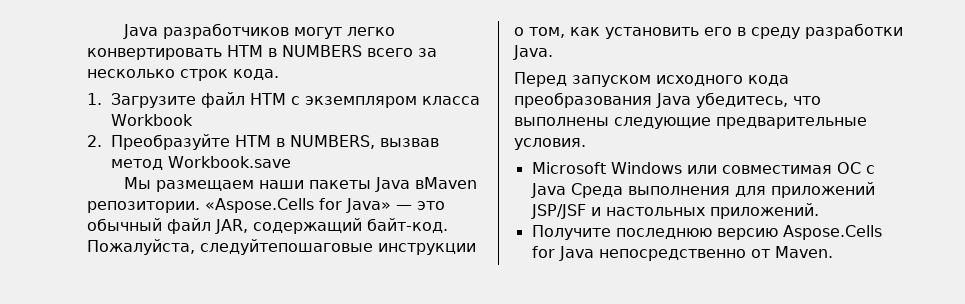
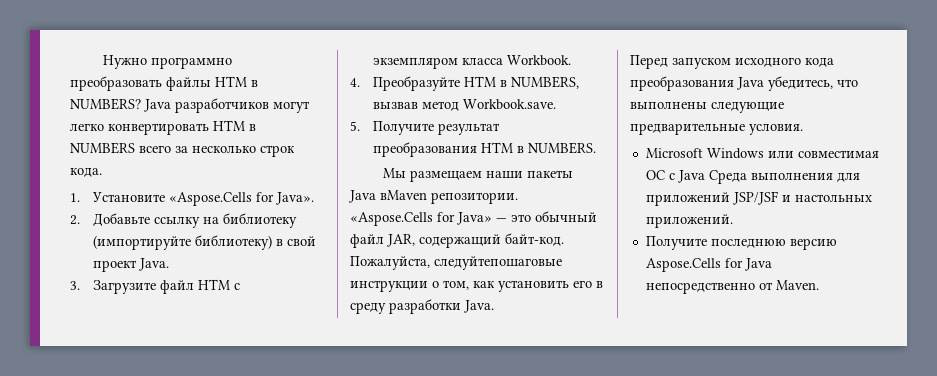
+ Нужно программно преобразовать файлы HTM в NUMBERS?
- 1. Загрузите файл HTM с экземпляром класса Workbook
- 2. Преобразуйте HTM в NUMBERS, вызвав метод Workbook.save
+ 1. Установите «Aspose.Cells for Java».
+ 2. Добавьте ссылку на библиотеку (импортируйте библиотеку) в свой проект Java.
+ 3. Загрузите файл HTM с экземпляром класса Workbook.
+ 4. Преобразуйте HTM в NUMBERS, вызвав метод Workbook.save.
+ 5. Получите результат преобразования HTM в NUMBERS.

